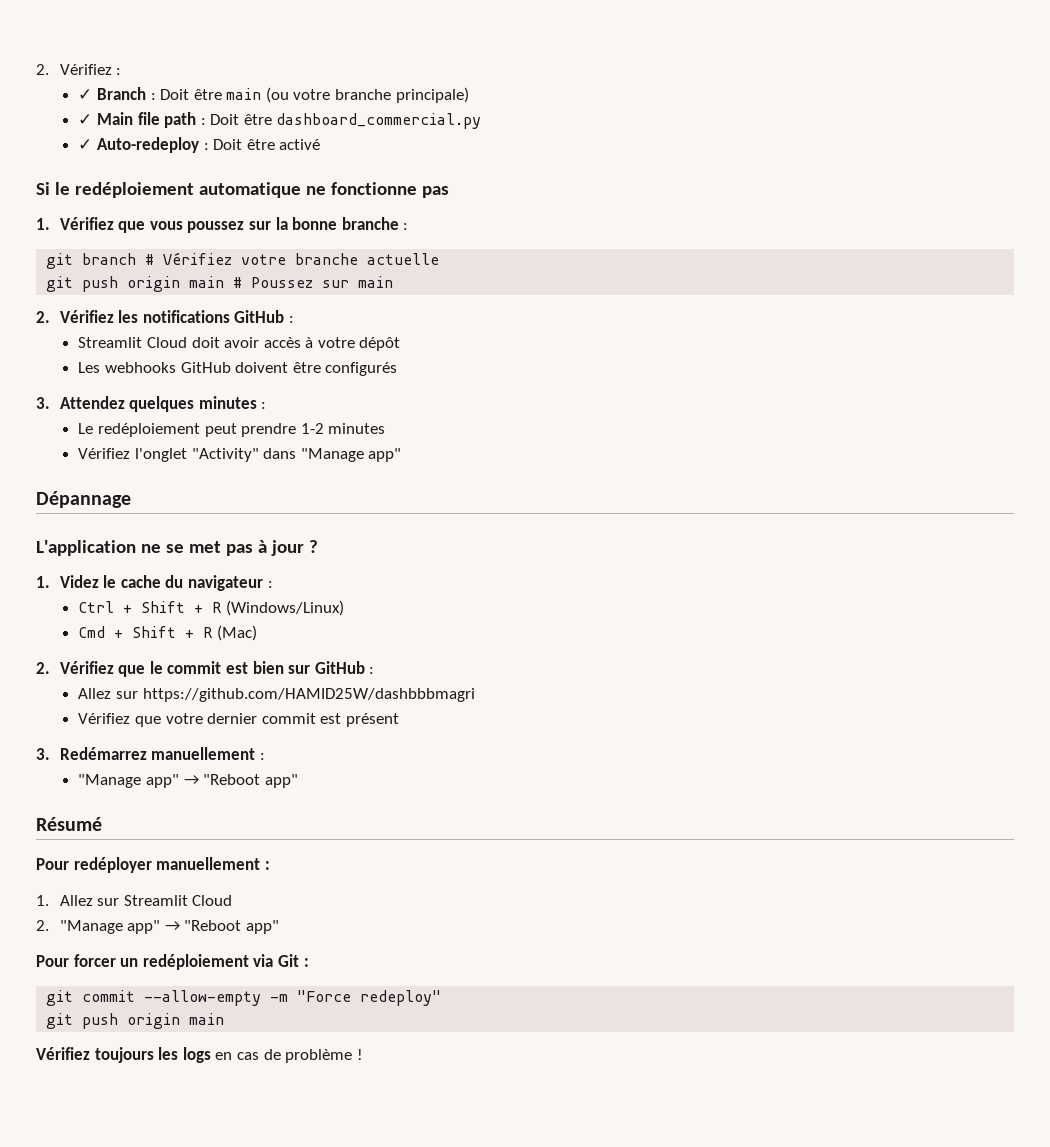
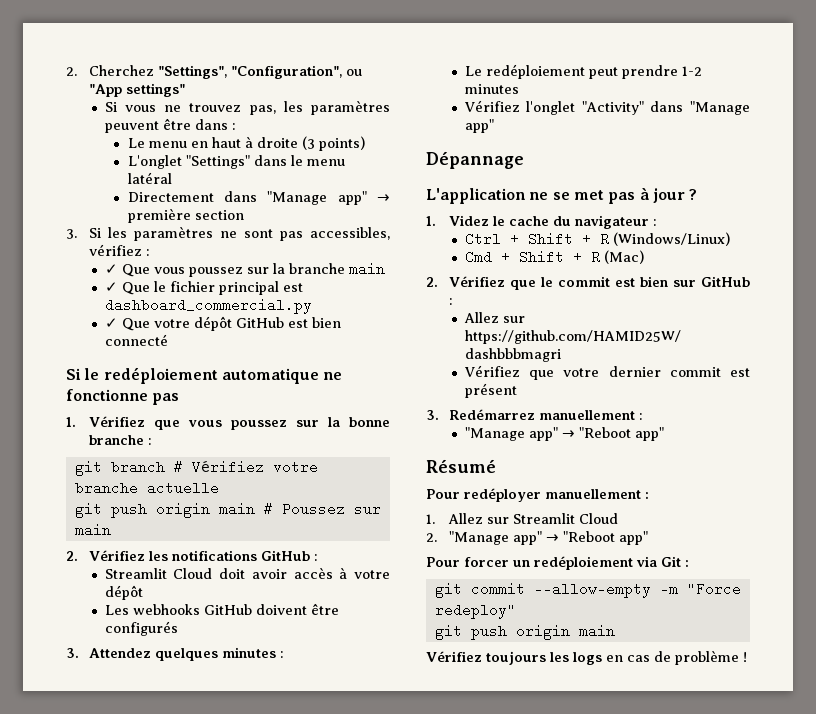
- 2. Vérifiez :
- ✓ Branch : Doit être main (ou votre branche principale)
- ✓ Main file path : Doit être dashboard_commercial.py
- ✓ Auto-redeploy : Doit être activé
+ 2. Cherchez "Settings", "Configuration", ou "App settings"
+ Si vous ne trouvez pas, les paramètres peuvent être dans :
+ Le menu en haut à droite (3 points)
+ L'onglet "Settings" dans le menu latéral
+ Directement dans "Manage app" → première section
+ 3. Si les paramètres ne sont pas accessibles, vérifiez :
+ ✓ Que vous poussez sur la branche main
+ ✓ Que le fichier principal est dashboard_commercial.py
+ ✓ Que votre dépôt GitHub est bien connecté

